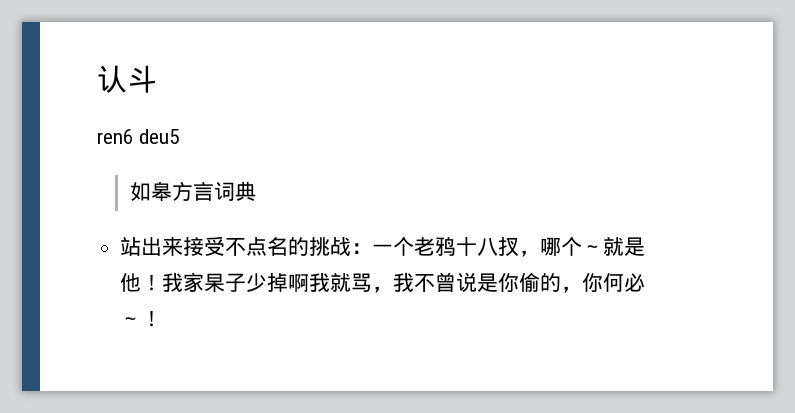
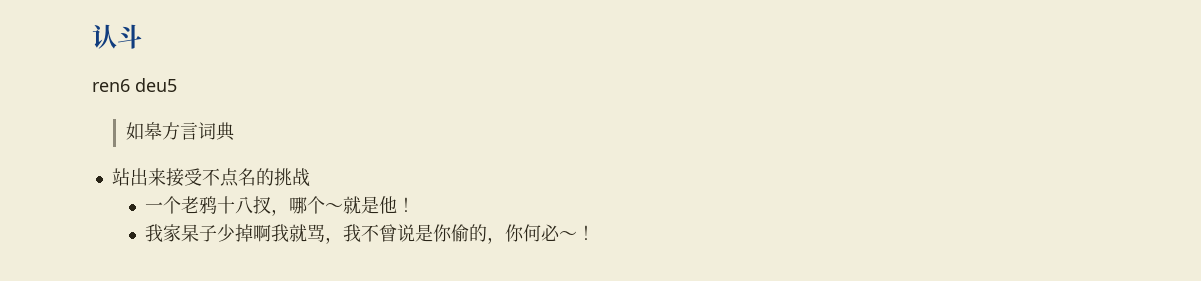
- 站出来接受不点名的挑战：一个老鸦十八扠，哪个～就是他！我家杲子少掉啊我就骂，我不曾说是你偷的，你何必～！
+ 站出来接受不点名的挑战
+ 一个老鸦十八扠，哪个～就是他！
+ 我家杲子少掉啊我就骂，我不曾说是你偷的，你何必～！

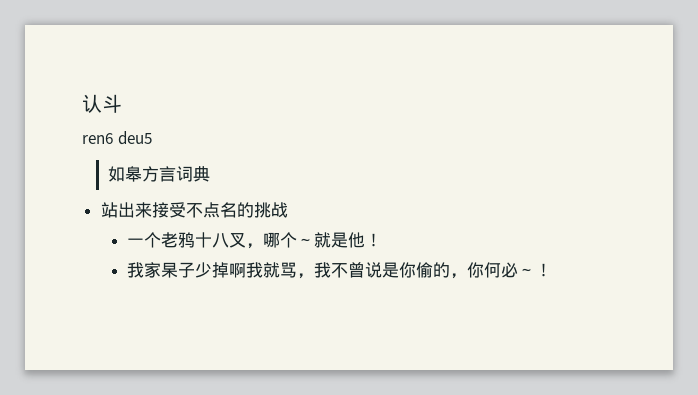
- 一个老鸦十八扠，哪个～就是他！
+ 一个老鸦十八叉，哪个～就是他！

